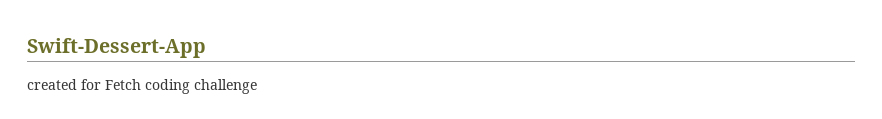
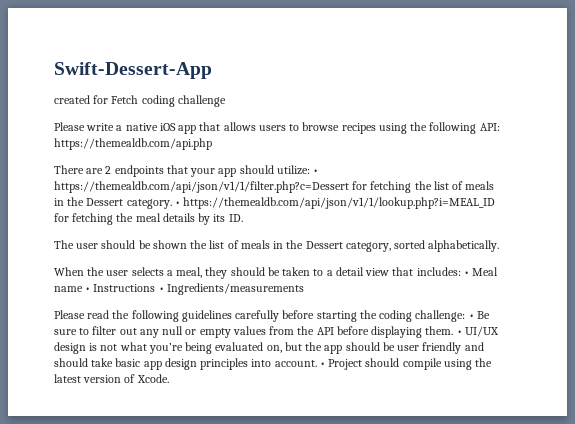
+ Please write a native iOS app that allows users to browse recipes using the following API: https://themealdb.com/api.php
+ There are 2 endpoints that your app should utilize: • https://themealdb.com/api/json/v1/1/filter.php?c=Dessert for fetching the list of meals in the Dessert category. • https://themealdb.com/api/json/v1/1/lookup.php?i=MEAL_ID for fetching the meal details by its ID.
+ The user should be shown the list of meals in the Dessert category, sorted alphabetically.
+ When the user selects a meal, they should be taken to a detail view that includes: • Meal name • Instructions • Ingredients/measurements
+ Please read the following guidelines carefully before starting the coding challenge: • Be sure to filter out any null or empty values from the API before displaying them. • UI/UX design is not what you’re being evaluated on, but the app should be user friendly and should take basic app design principles into account. • Project should compile using the latest version of Xcode.

